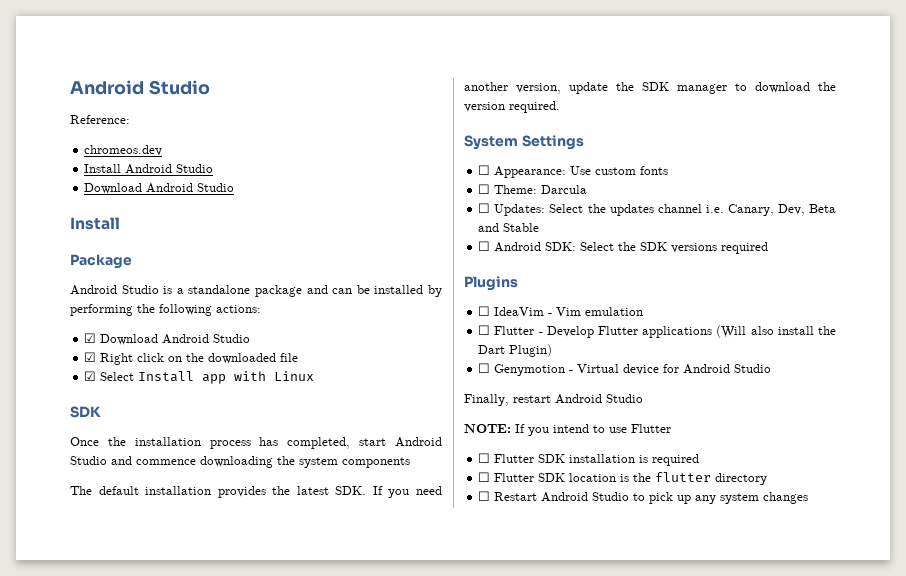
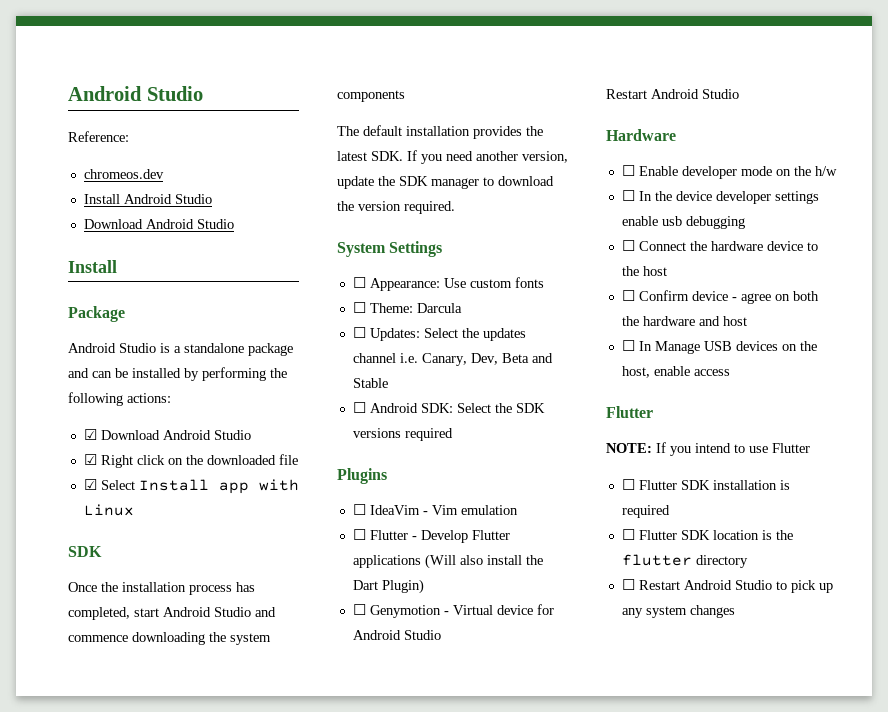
  ☐ Genymotion - Virtual device for Android Studio
- Finally, restart Android Studio
+ Restart Android Studio
+ Hardware
+ ☐ Enable developer mode on the h/w
+ ☐ In the device developer settings enable usb debugging
+ ☐ Connect the hardware device to the host
+ ☐ Confirm device - agree on both the hardware and host
+ ☐ In Manage USB devices on the host, enable access
+ Flutter

